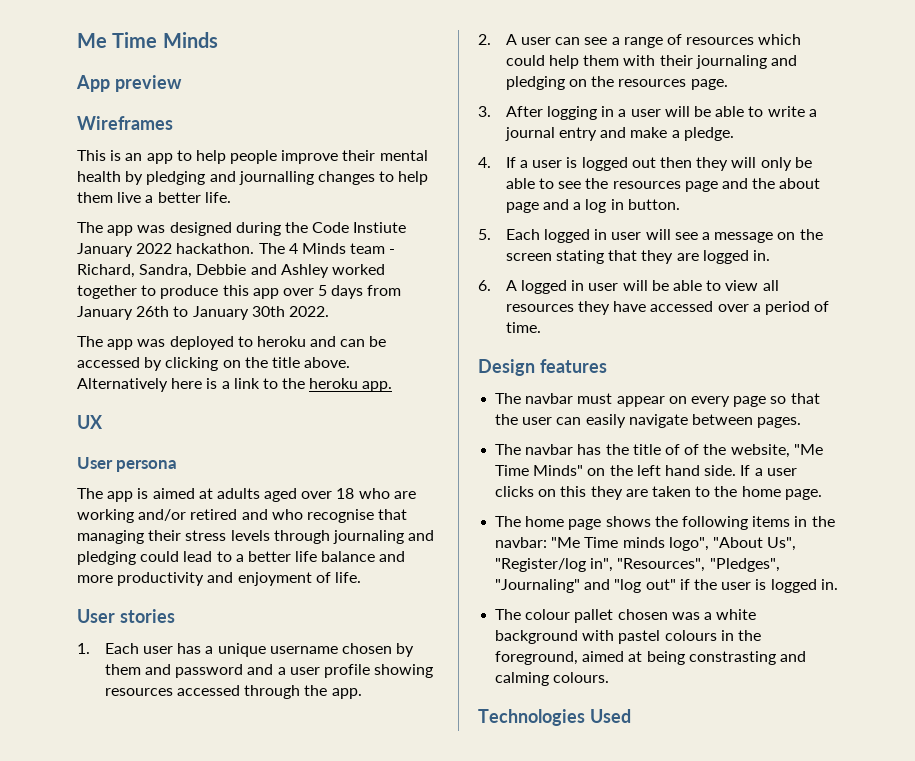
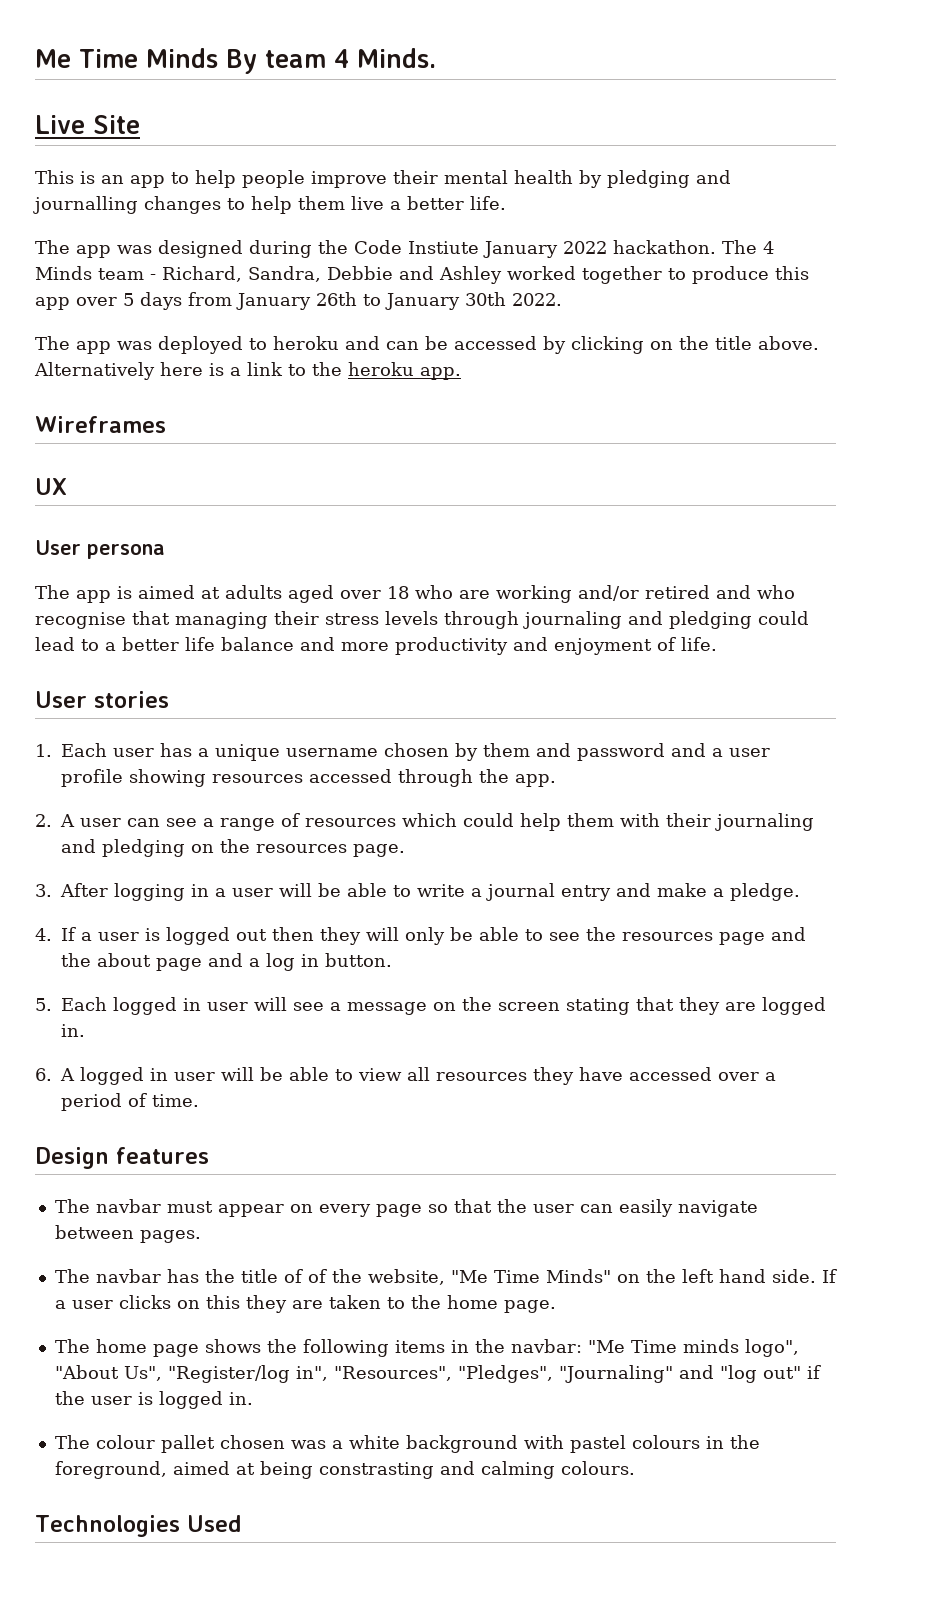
- Me Time Minds
- App preview
- Wireframes
+ Me Time Minds By team 4 Minds.
+ Live Site
+ Wireframes

